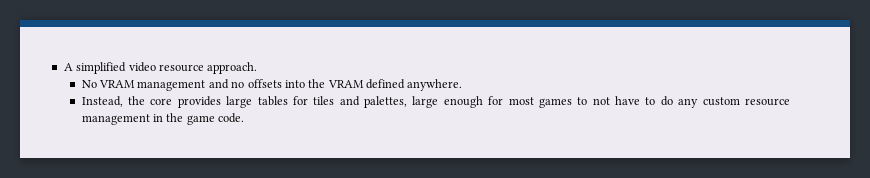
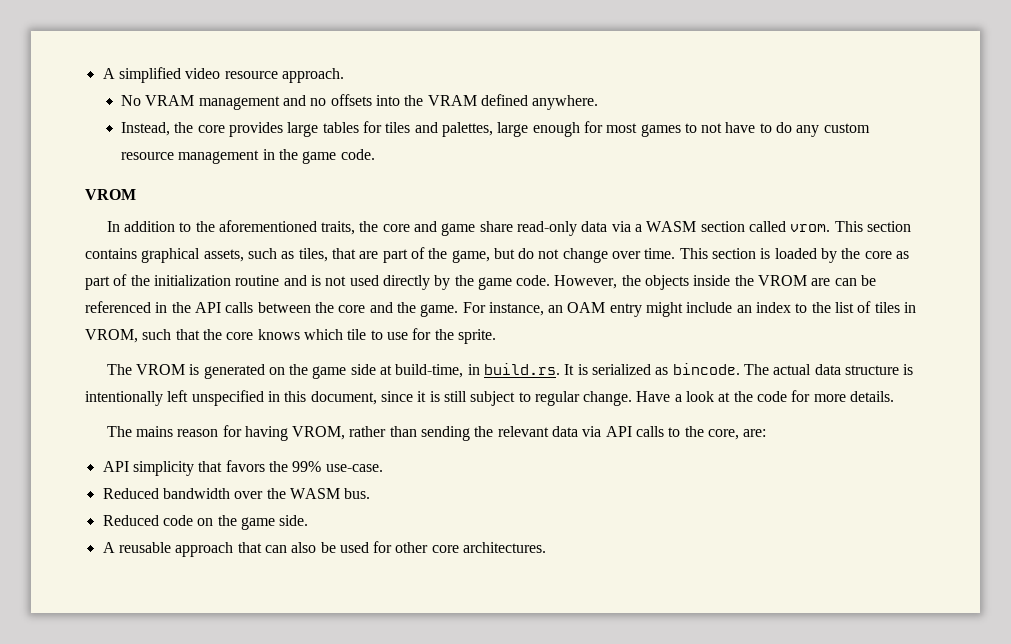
  Instead, the core provides large tables for tiles and palettes, large enough for most games to not have to do any custom resource management in the game code.
+ VROM
+ In addition to the aforementioned traits, the core and game share read-only data via a WASM section called vrom. This section contains graphical assets, such as tiles, that are part of the game, but do not change over time. This section is loaded by the core as part of the initialization routine and is not used directly by the game code. However, the objects inside the VROM are can be referenced in the API calls between the core and the game. For instance, an OAM entry might include an index to the list of tiles in VROM, such that the core knows which tile to use for the sprite.
+ The VROM is generated on the game side at build-time, in build.rs. It is serialized as bincode. The actual data structure is intentionally left unspecified in this document, since it is still subject to regular change. Have a look at the code for more details.
+ The mains reason for having VROM, rather than sending the relevant data via API calls to the core, are:
+ API simplicity that favors the 99% use-case.
+ Reduced bandwidth over the WASM bus.
+ Reduced code on the game side.
+ A reusable approach that can also be used for other core architectures.

